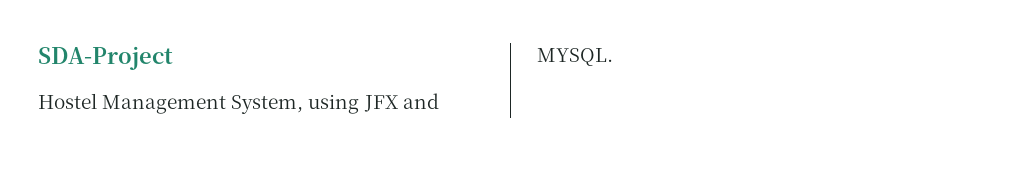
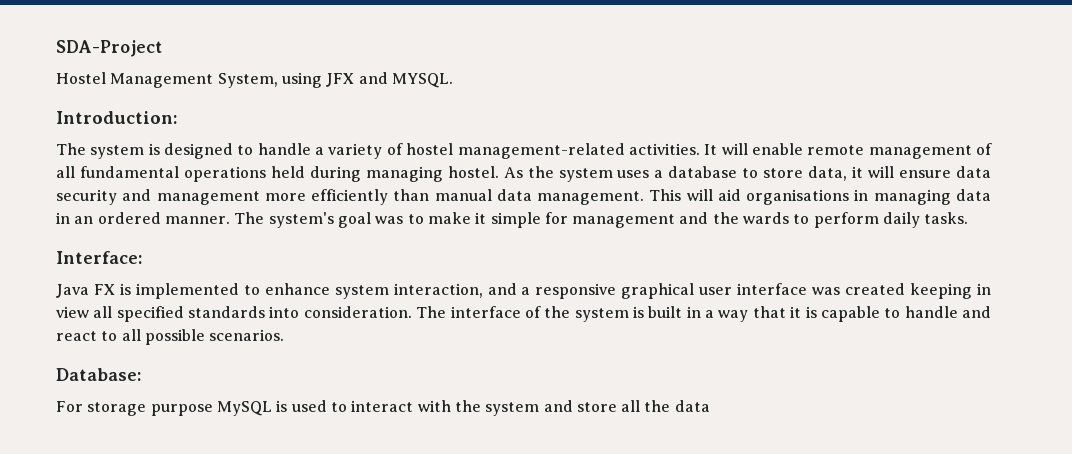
+ Introduction:
+ The system is designed to handle a variety of hostel management-related activities. It will enable remote management of all fundamental operations held during managing hostel. As the system uses a database to store data, it will ensure data security and management more efficiently than manual data management. This will aid organisations in managing data in an ordered manner. The system's goal was to make it simple for management and the wards to perform daily tasks.
+ Interface:
+ Java FX is implemented to enhance system interaction, and a responsive graphical user interface was created keeping in view all specified standards into consideration. The interface of the system is built in a way that it is capable to handle and react to all possible scenarios.
+ Database:
+ For storage purpose MySQL is used to interact with the system and store all the data

